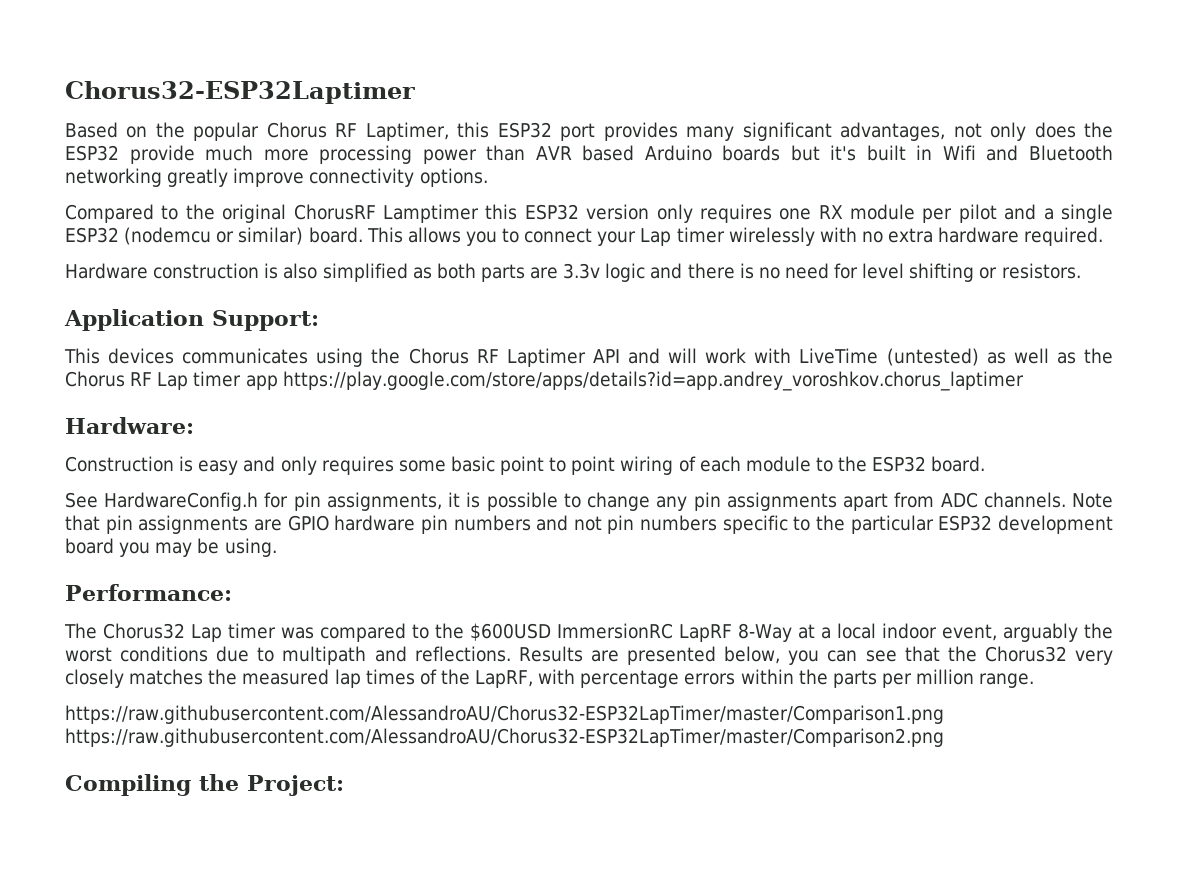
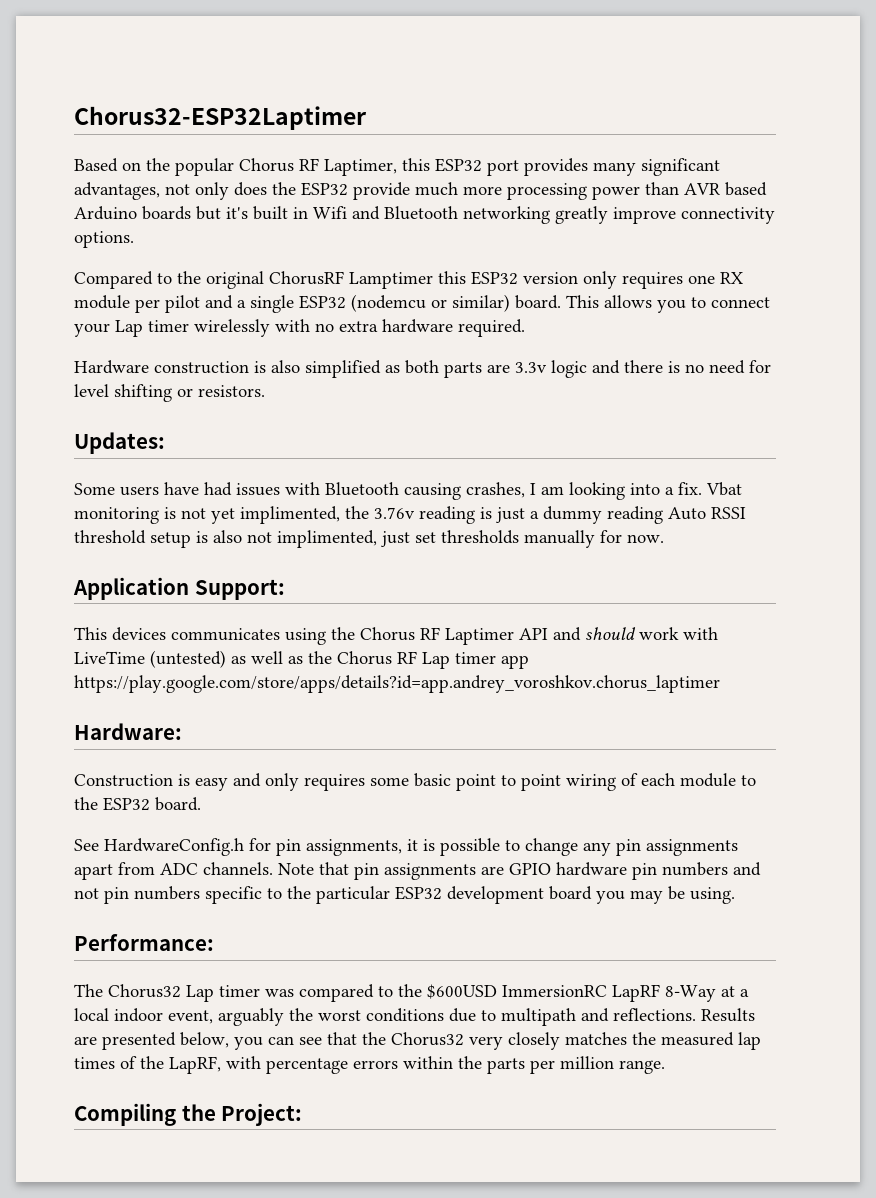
+ Updates:
+ Some users have had issues with Bluetooth causing crashes, I am looking into a fix. Vbat monitoring is not yet implimented, the 3.76v reading is just a dummy reading Auto RSSI threshold setup is also not implimented, just set thresholds manually for now.
- This devices communicates using the Chorus RF Laptimer API and will work with LiveTime (untested) as well as the Chorus RF Lap timer app https://play.google.com/store/apps/details?id=app.andrey_voroshkov.chorus_laptimer
+ This devices communicates using the Chorus RF Laptimer API and should work with LiveTime (untested) as well as the Chorus RF Lap timer app https://play.google.com/store/apps/details?id=app.andrey_voroshkov.chorus_laptimer
- https://raw.githubusercontent.com/AlessandroAU/Chorus32-ESP32LapTimer/master/Comparison1.png https://raw.githubusercontent.com/AlessandroAU/Chorus32-ESP32LapTimer/master/Comparison2.png

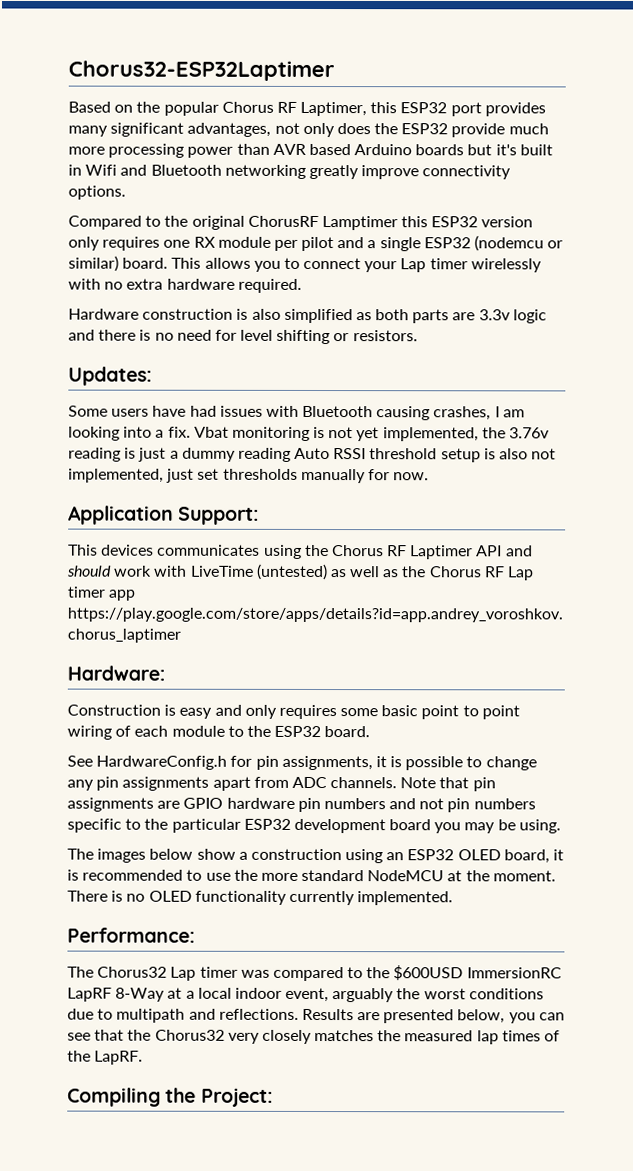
- Vbat monitoring is not yet implimented, the 3.76v reading is just a dummy reading Auto RSSI threshold setup is also not implimented, just set thresholds manually for now.
+ Vbat monitoring is not yet implemented, the 3.76v reading is just a dummy reading Auto RSSI threshold setup is also not implemented, just set thresholds manually for now.
+ The images below show a construction using an ESP32 OLED board, it is recommended to use the more standard NodeMCU at the moment. There is no OLED functionality currently implemented.
- Results are presented below, you can see that the Chorus32 very closely matches the measured lap times of the LapRF, with percentage errors within the parts per million range.
+ Results are presented below, you can see that the Chorus32 very closely matches the measured lap times of the LapRF.

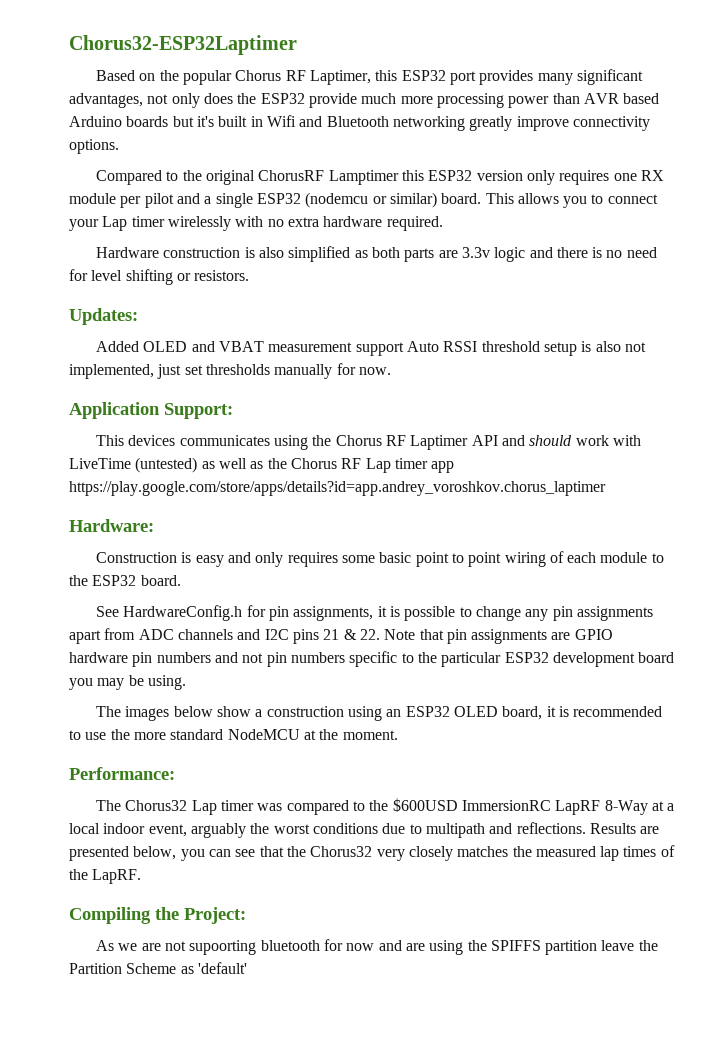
- Some users have had issues with Bluetooth causing crashes, I am looking into a fix. Vbat monitoring is not yet implemented, the 3.76v reading is just a dummy reading Auto RSSI threshold setup is also not implemented, just set thresholds manually for now.
+ Added OLED and VBAT measurement support Auto RSSI threshold setup is also not implemented, just set thresholds manually for now.
- See HardwareConfig.h for pin assignments, it is possible to change any pin assignments apart from ADC channels. Note that pin assignments are GPIO hardware pin numbers and not pin numbers specific to the particular ESP32 development board you may be using.
+ See HardwareConfig.h for pin assignments, it is possible to change any pin assignments apart from ADC channels and I2C pins 21 & 22. Note that pin assignments are GPIO hardware pin numbers and not pin numbers specific to the particular ESP32 development board you may be using.
- There is no OLED functionality currently implemented.
+ As we are not supoorting bluetooth for now and are using the SPIFFS partition leave the Partition Scheme as 'default'

